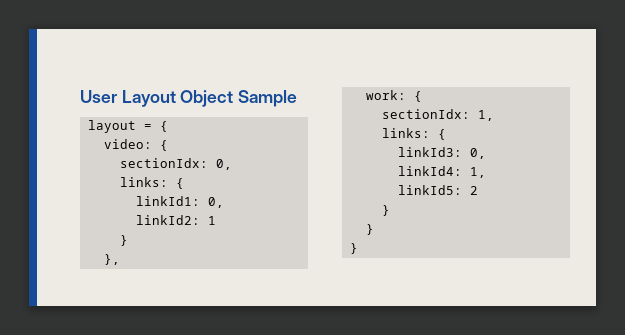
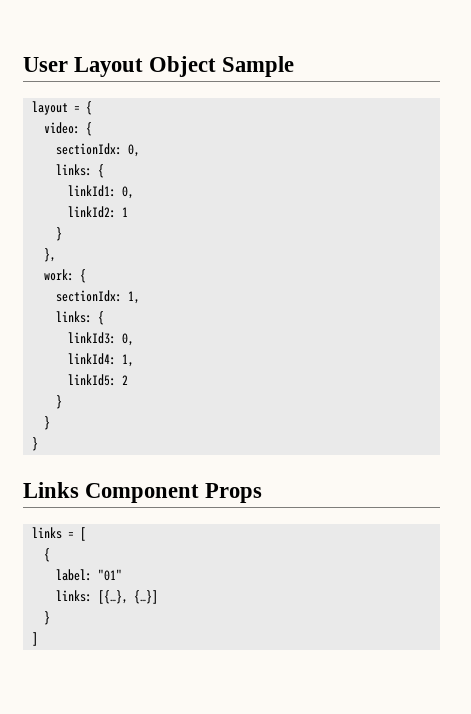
+ Links Component Props
+ links = [
+ {
+ label: "01"
+ links: [{…}, {…}]
+ }
+ ]

